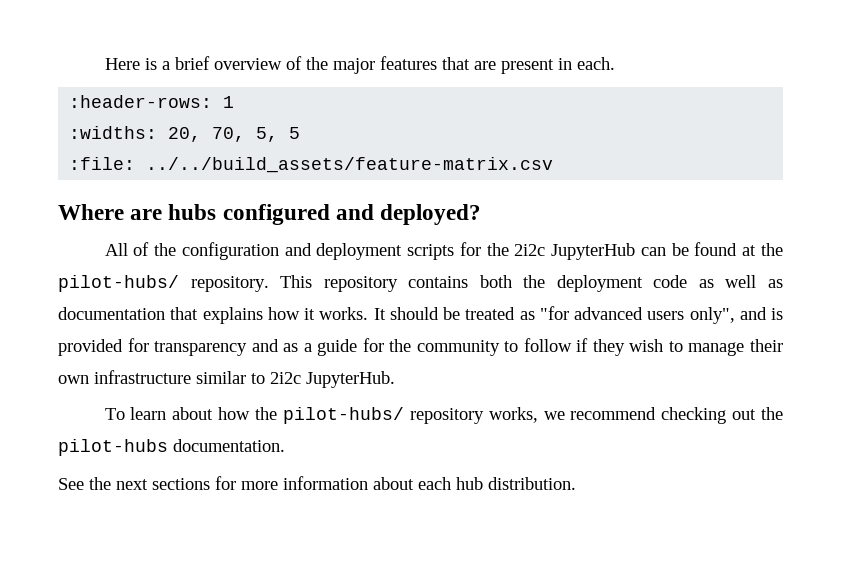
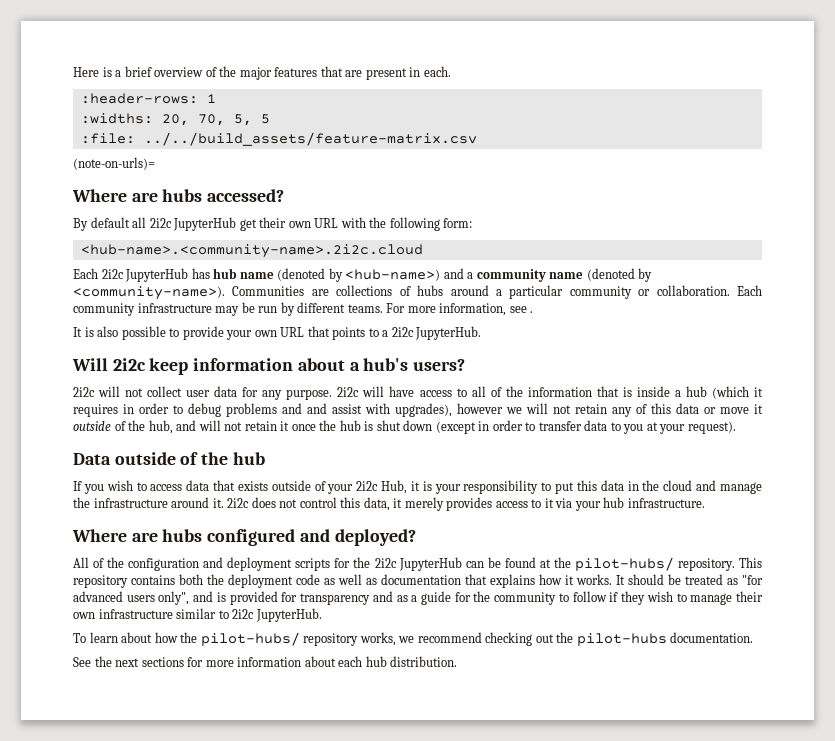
+ (note-on-urls)=
+ Where are hubs accessed?
+ By default all 2i2c JupyterHub get their own URL with the following form:
+ <hub-name>.<community-name>.2i2c.cloud
+ Each 2i2c JupyterHub has hub name (denoted by <hub-name>) and a community name (denoted by <community-name>). Communities are collections of hubs around a particular community or collaboration. Each community infrastructure may be run by different teams. For more information, see .
+ It is also possible to provide your own URL that points to a 2i2c JupyterHub.
+ Will 2i2c keep information about a hub's users?
+ 2i2c will not collect user data for any purpose. 2i2c will have access to all of the information that is inside a hub (which it requires in order to debug problems and and assist with upgrades), however we will not retain any of this data or move it outside of the hub, and will not retain it once the hub is shut down (except in order to transfer data to you at your request).
+ Data outside of the hub
+ If you wish to access data that exists outside of your 2i2c Hub, it is your responsibility to put this data in the cloud and manage the infrastructure around it. 2i2c does not control this data, it merely provides access to it via your hub infrastructure.

